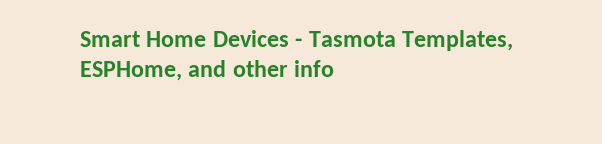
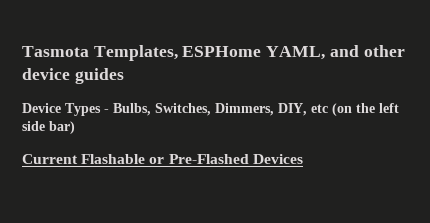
- Smart Home Devices - Tasmota Templates, ESPHome, and other info
+ Tasmota Templates, ESPHome YAML, and other device guides
+ Device Types - Bulbs, Switches, Dimmers, DIY, etc (on the left side bar)
+ Current Flashable or Pre-Flashed Devices

